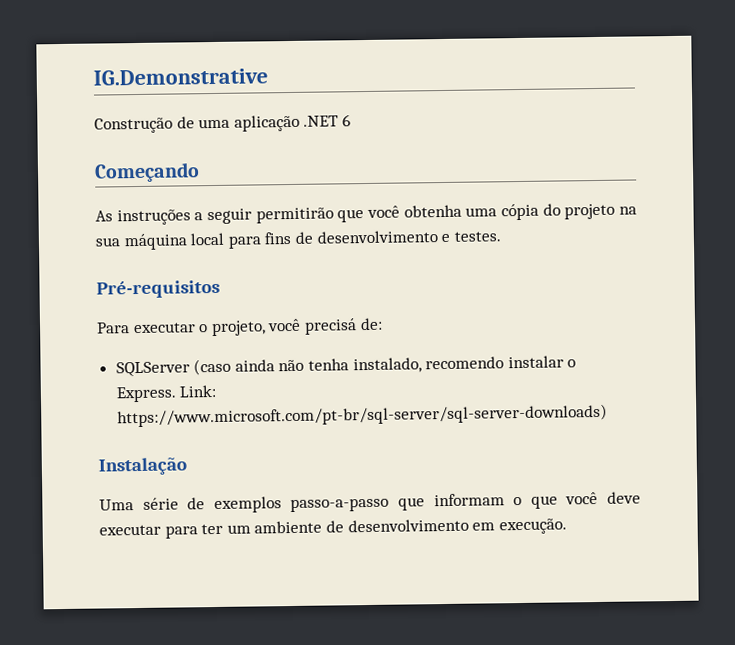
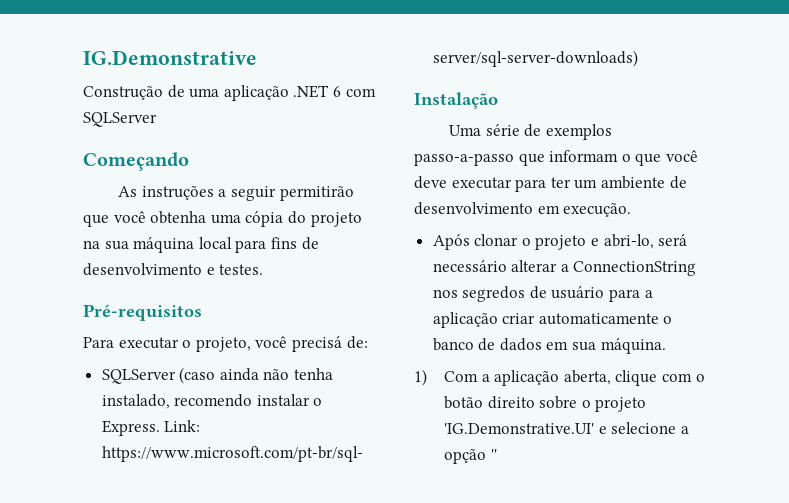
- Construção de uma aplicação .NET 6
+ Construção de uma aplicação .NET 6 com SQLServer
+ Após clonar o projeto e abri-lo, será necessário alterar a ConnectionString nos segredos de usuário para a aplicação criar automaticamente o banco de dados em sua máquina.
+ 1) Com a aplicação aberta, clique com o botão direito sobre o projeto 'IG.Demonstrative.UI' e selecione a opção ''

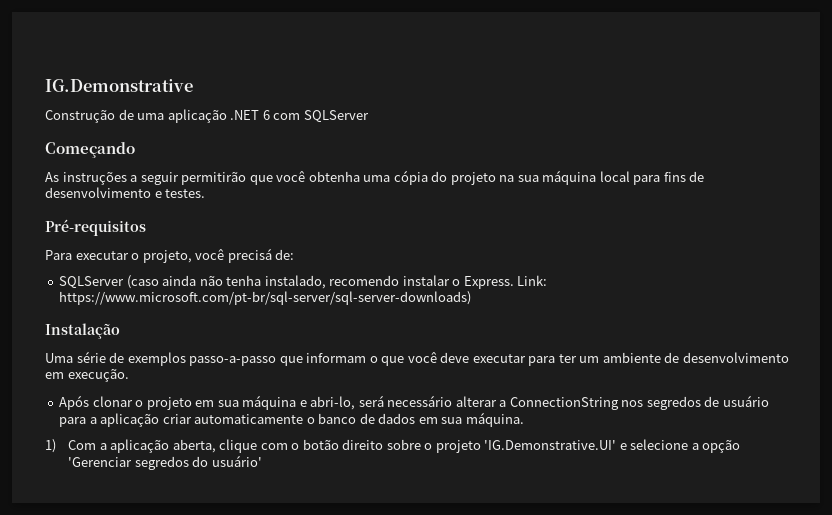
- Após clonar o projeto e abri-lo, será necessário alterar a ConnectionString nos segredos de usuário para a aplicação criar automaticamente o banco de dados em sua máquina.
+ Após clonar o projeto em sua máquina e abri-lo, será necessário alterar a ConnectionString nos segredos de usuário para a aplicação criar automaticamente o banco de dados em sua máquina.
- 1) Com a aplicação aberta, clique com o botão direito sobre o projeto 'IG.Demonstrative.UI' e selecione a opção ''
+ 1) Com a aplicação aberta, clique com o botão direito sobre o projeto 'IG.Demonstrative.UI' e selecione a opção 'Gerenciar segredos do usuário'

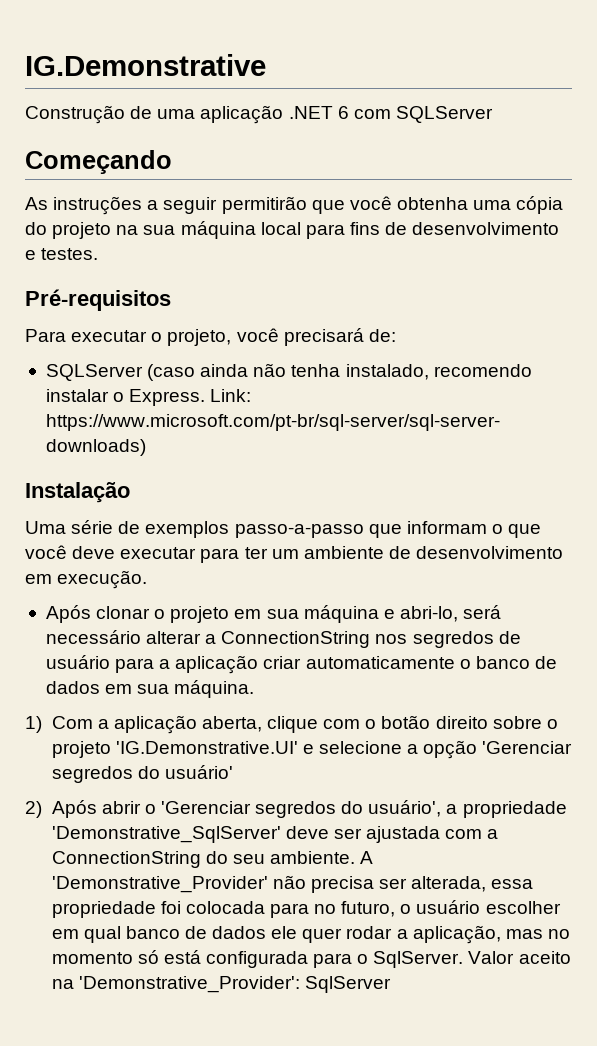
- Para executar o projeto, você precisá de:
+ Para executar o projeto, você precisará de:
+ 2) Após abrir o 'Gerenciar segredos do usuário', a propriedade 'Demonstrative_SqlServer' deve ser ajustada com a ConnectionString do seu ambiente. A 'Demonstrative_Provider' não precisa ser alterada, essa propriedade foi colocada para no futuro, o usuário escolher em qual banco de dados ele quer rodar a aplicação, mas no momento só está configurada para o SqlServer. Valor aceito na 'Demonstrative_Provider': SqlServer

